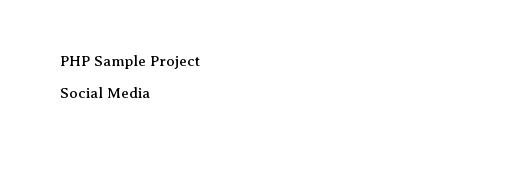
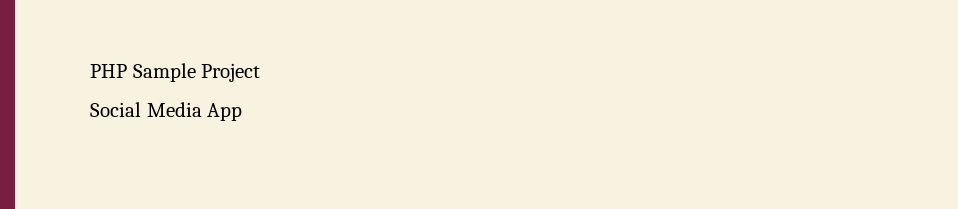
- Social Media
+ Social Media App

